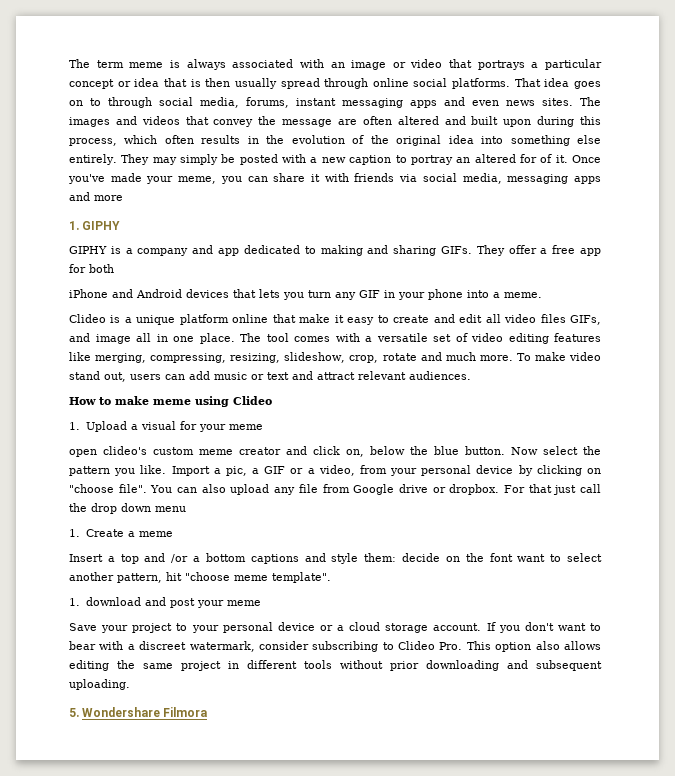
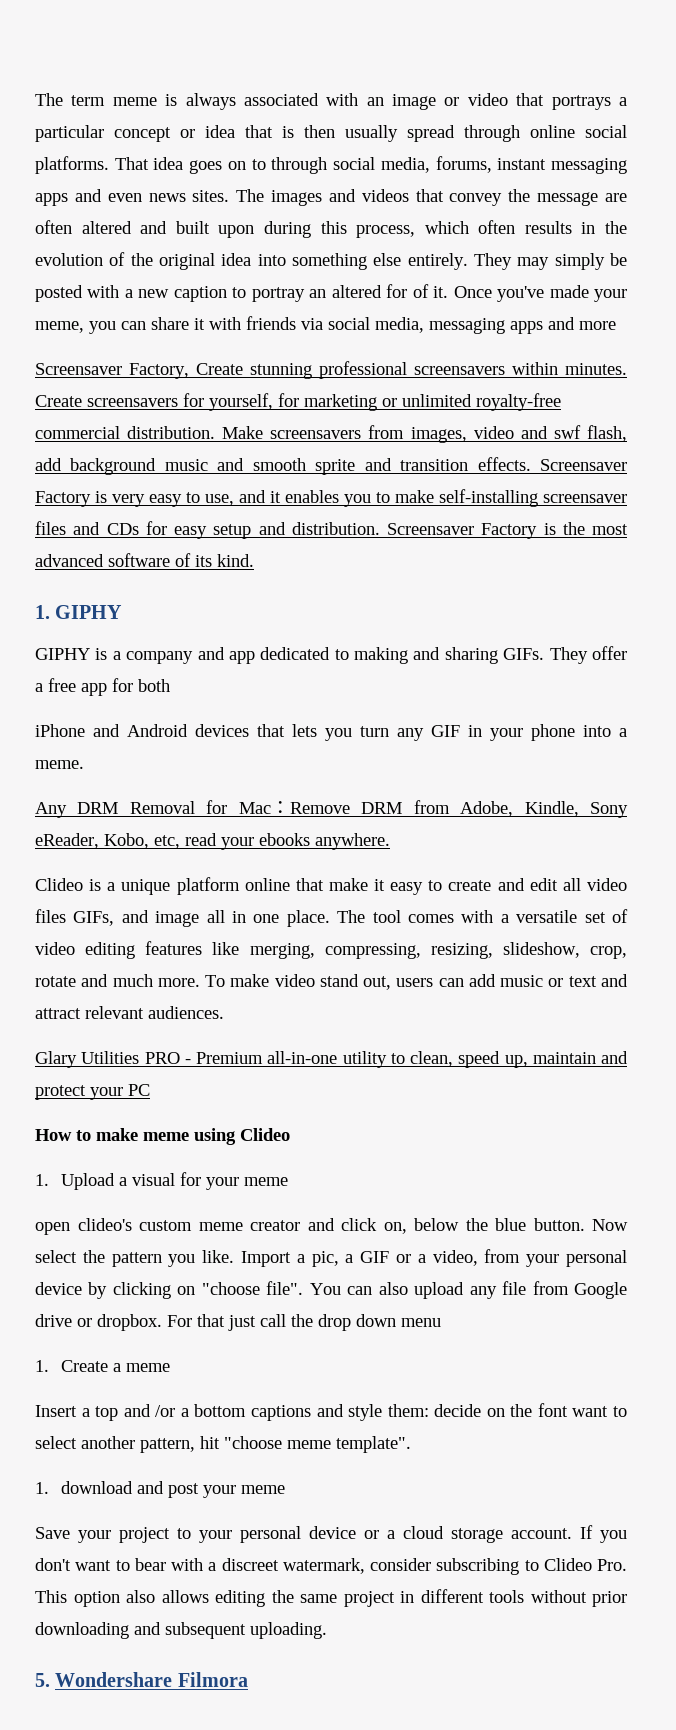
+ Screensaver Factory, Create stunning professional screensavers within minutes. Create screensavers for yourself, for marketing or unlimited royalty-free commercial distribution. Make screensavers from images, video and swf flash, add background music and smooth sprite and transition effects. Screensaver Factory is very easy to use, and it enables you to make self-installing screensaver files and CDs for easy setup and distribution. Screensaver Factory is the most advanced software of its kind.
+ Any DRM Removal for Mac：Remove DRM from Adobe, Kindle, Sony eReader, Kobo, etc, read your ebooks anywhere.
+ Glary Utilities PRO - Premium all-in-one utility to clean, speed up, maintain and protect your PC

